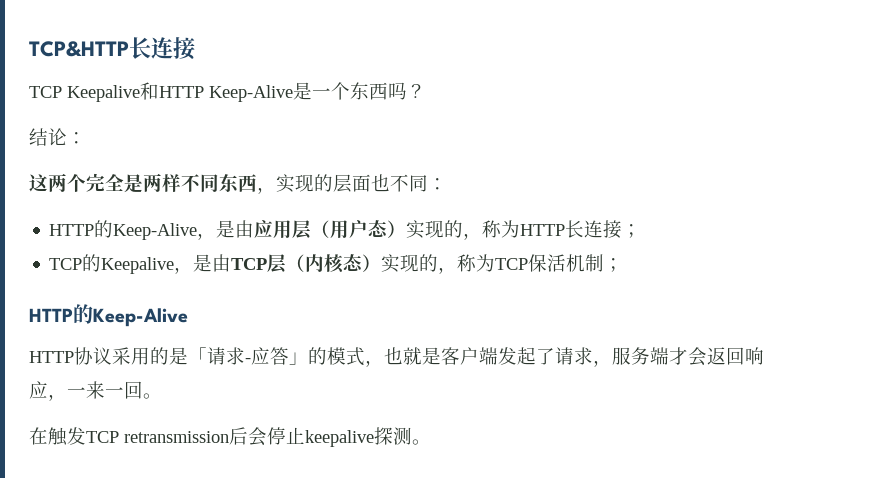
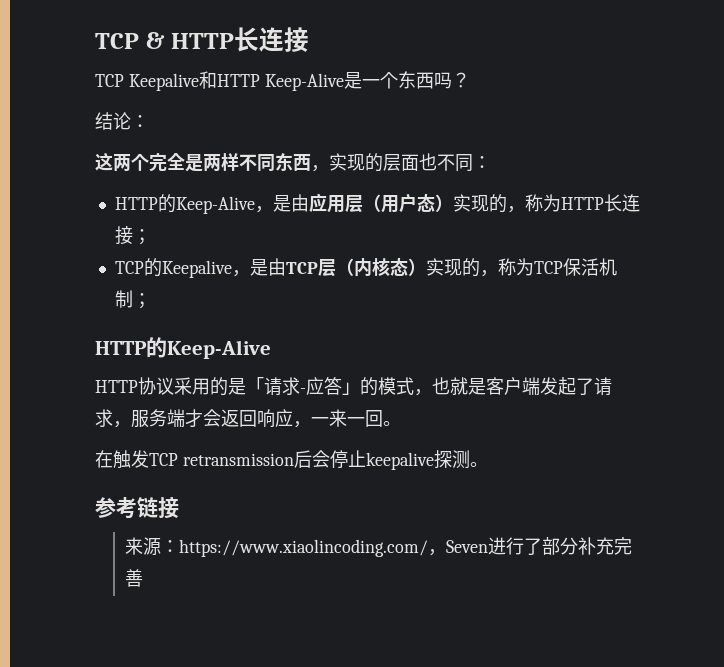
- TCP&HTTP长连接
+ TCP & HTTP长连接
+ 参考链接
+ 来源：https://www.xiaolincoding.com/，Seven进行了部分补充完善

